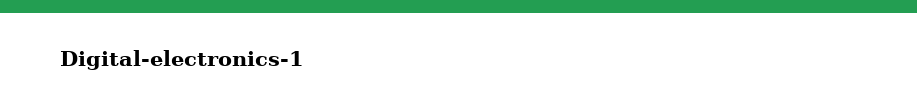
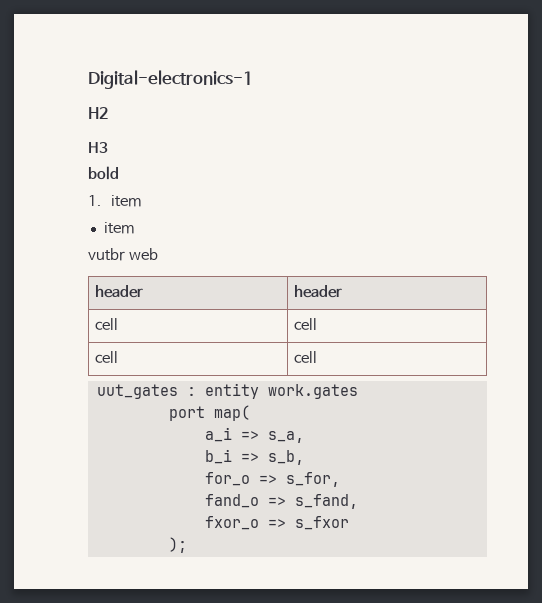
+ H2
+ H3
+ bold
+ 1. item
+ item
+ vutbr web
+ header | header
+ cell | cell
+ cell | cell
+ uut_gates : entity work.gates
+ port map(
+ a_i => s_a,
+ b_i => s_b,
+ for_o => s_for,
+ fand_o => s_fand,
+ fxor_o => s_fxor
+ );

